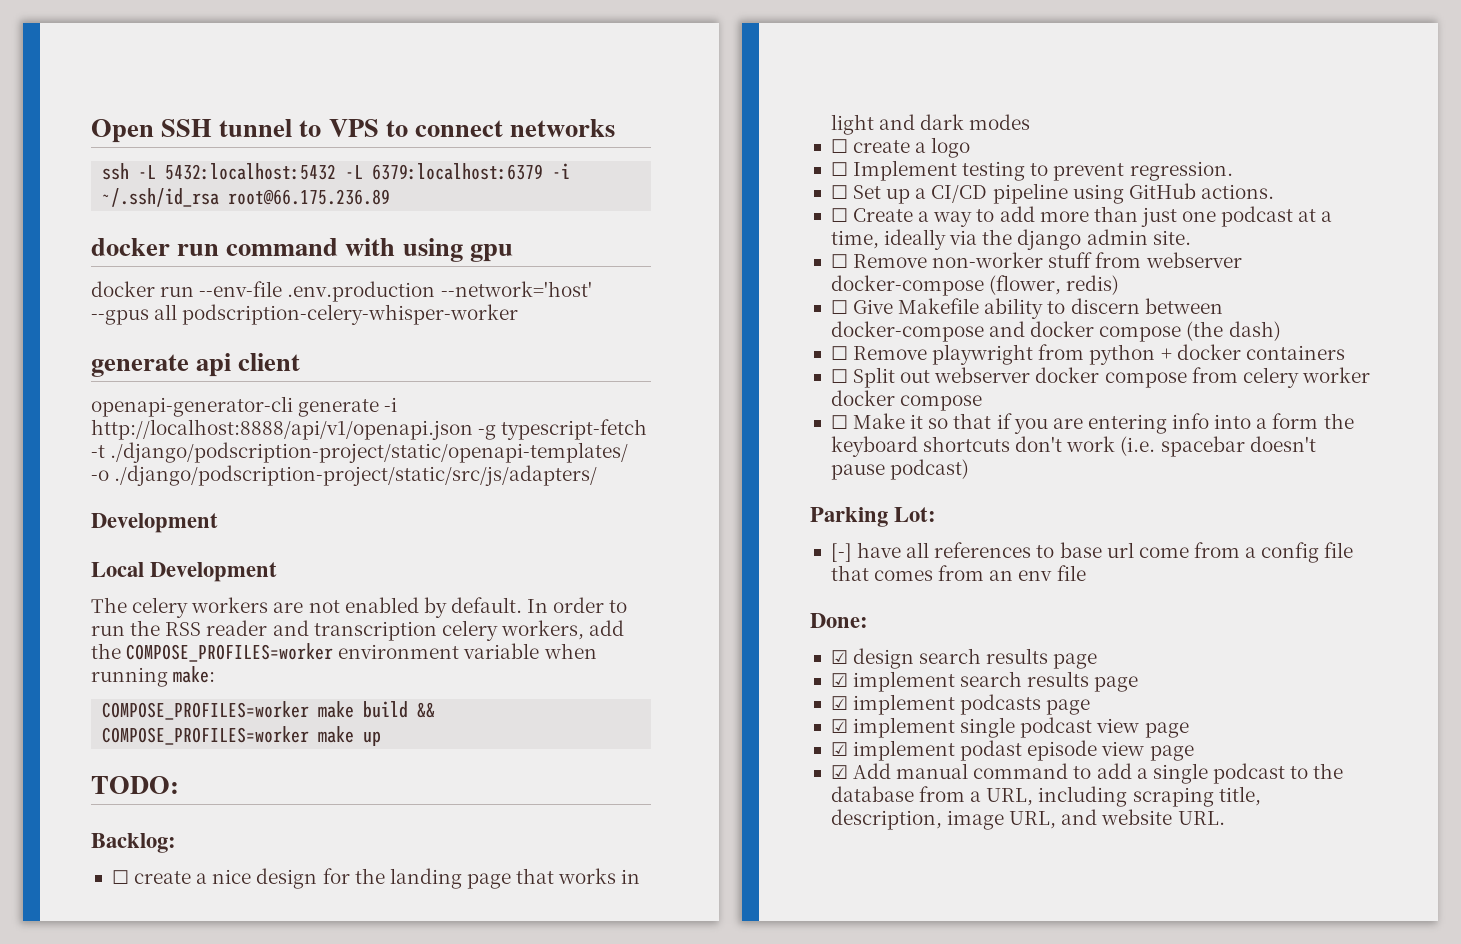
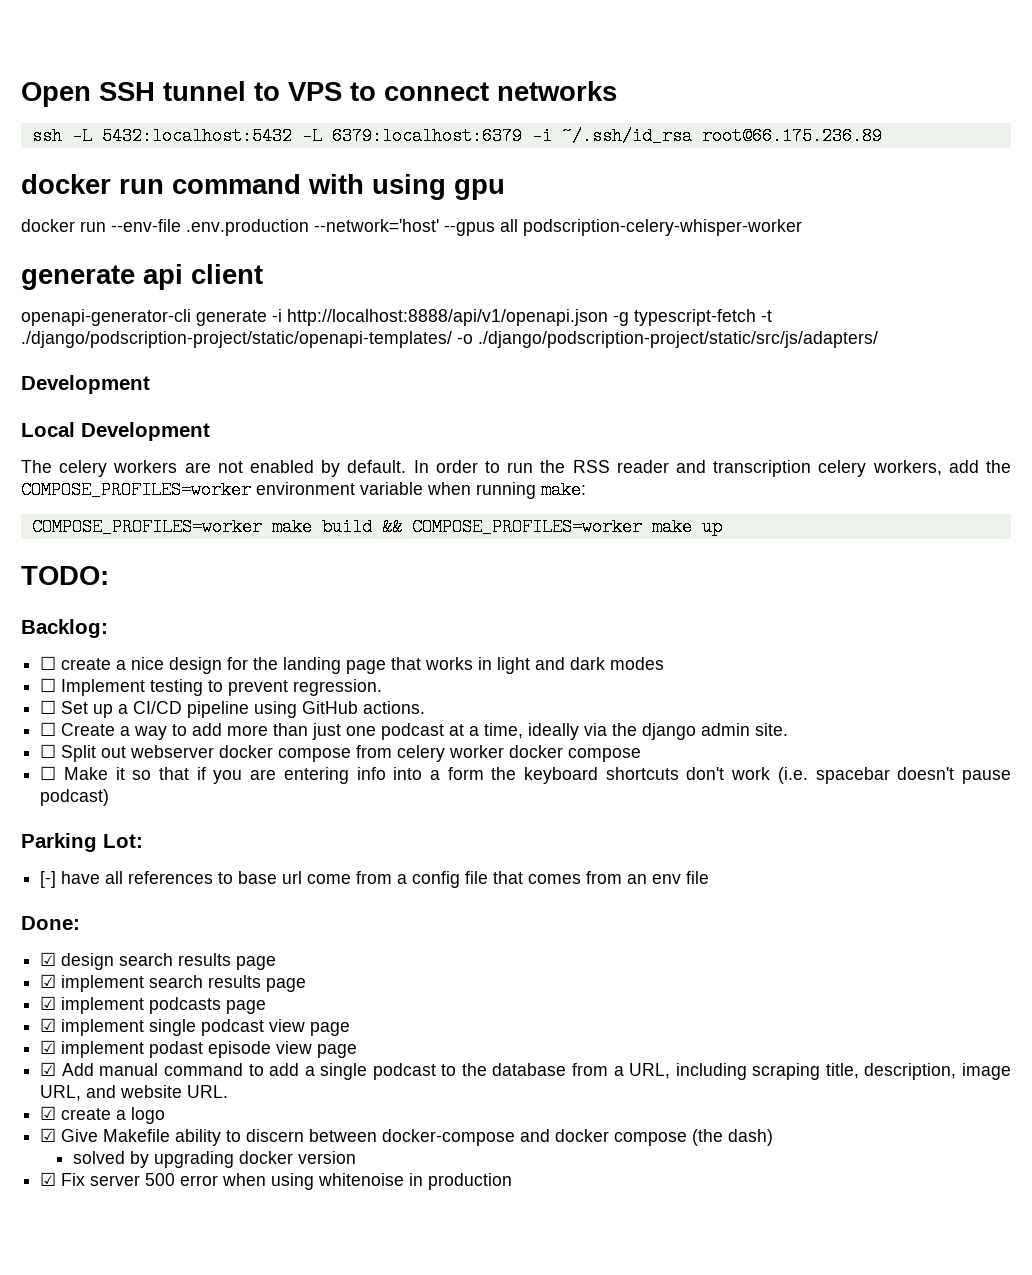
- ☐ create a logo
- ☐ Remove non-worker stuff from webserver docker-compose (flower, redis)
- ☐ Give Makefile ability to discern between docker-compose and docker compose (the dash)
- ☐ Remove playwright from python + docker containers
+ ☑ create a logo
+ ☑ Give Makefile ability to discern between docker-compose and docker compose (the dash)
+ solved by upgrading docker version
+ ☑ Fix server 500 error when using whitenoise in production

